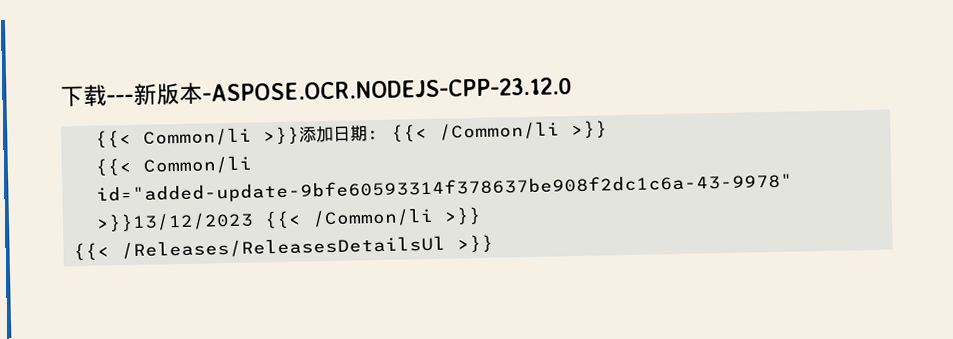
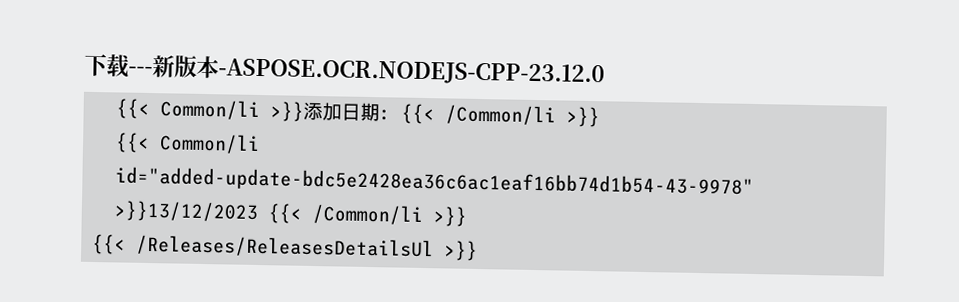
- {{< Common/li id="added-update-9bfe60593314f378637be908f2dc1c6a-43-9978" >}}13/12/2023 {{< /Common/li >}}
+ {{< Common/li id="added-update-bdc5e2428ea36c6ac1eaf16bb74d1b54-43-9978" >}}13/12/2023 {{< /Common/li >}}

